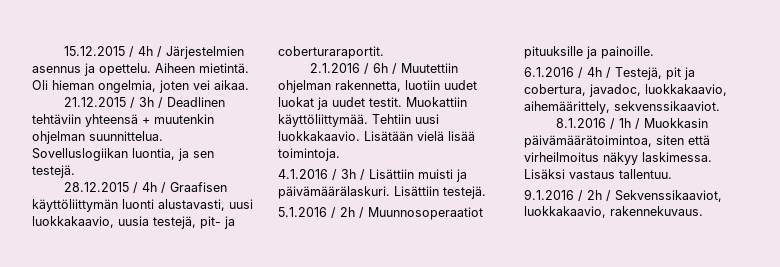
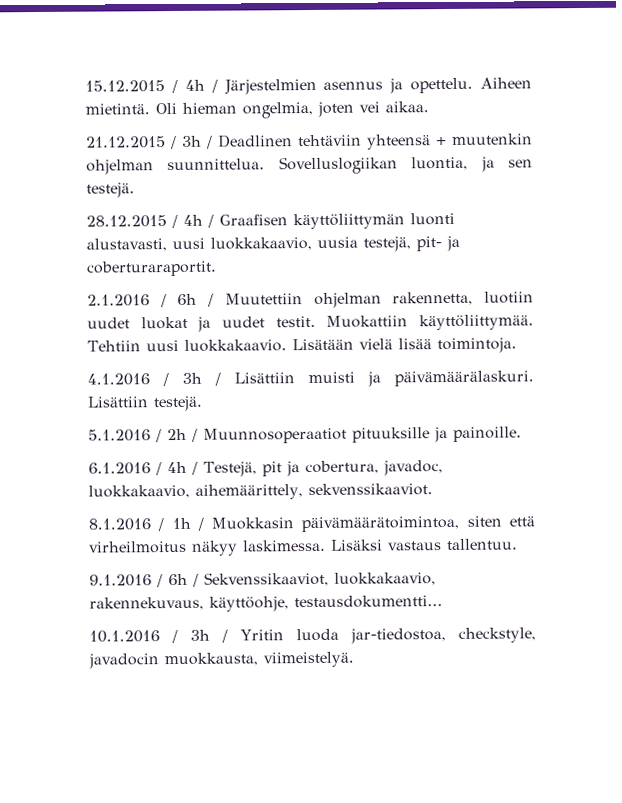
- 9.1.2016 / 2h / Sekvenssikaaviot, luokkakaavio, rakennekuvaus.
+ 9.1.2016 / 6h / Sekvenssikaaviot, luokkakaavio, rakennekuvaus, käyttöohje, testausdokumentti...
+ 10.1.2016 / 3h / Yritin luoda jar-tiedostoa, checkstyle, javadocin muokkausta, viimeistelyä.

